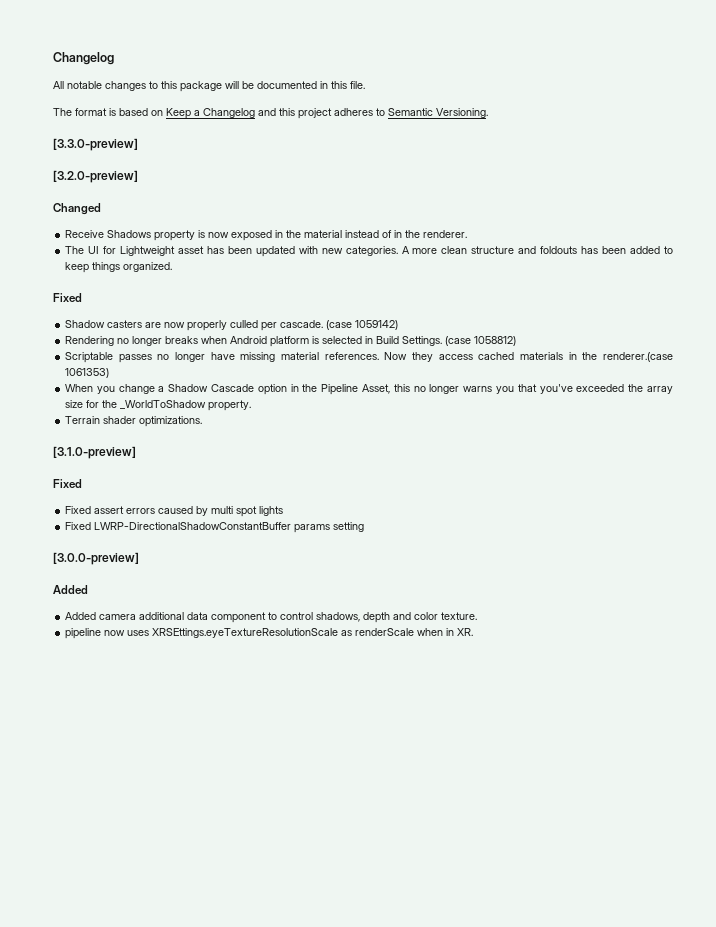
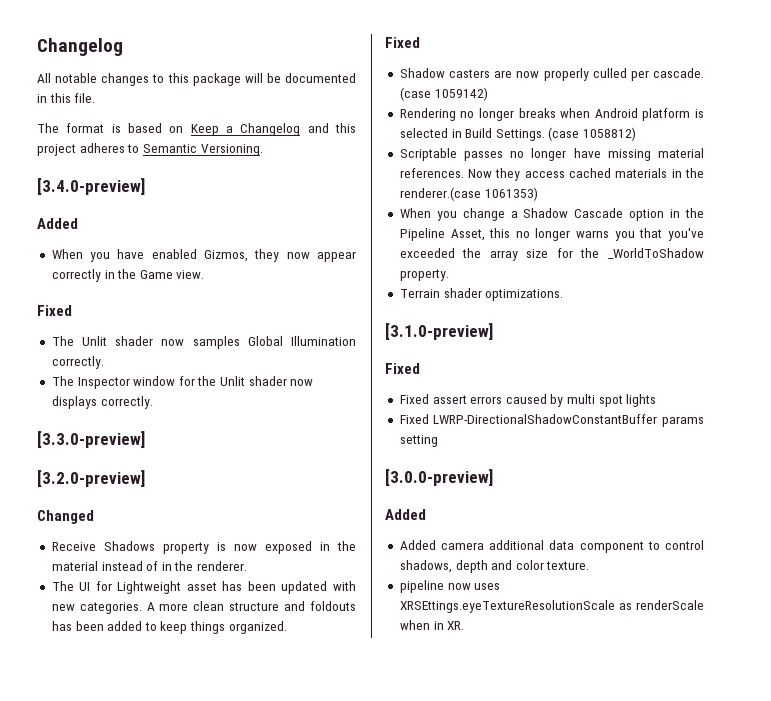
+ [3.4.0-preview]
+ Added
+ When you have enabled Gizmos, they now appear correctly in the Game view.
+ Fixed
+ The Unlit shader now samples Global Illumination correctly.
+ The Inspector window for the Unlit shader now displays correctly.

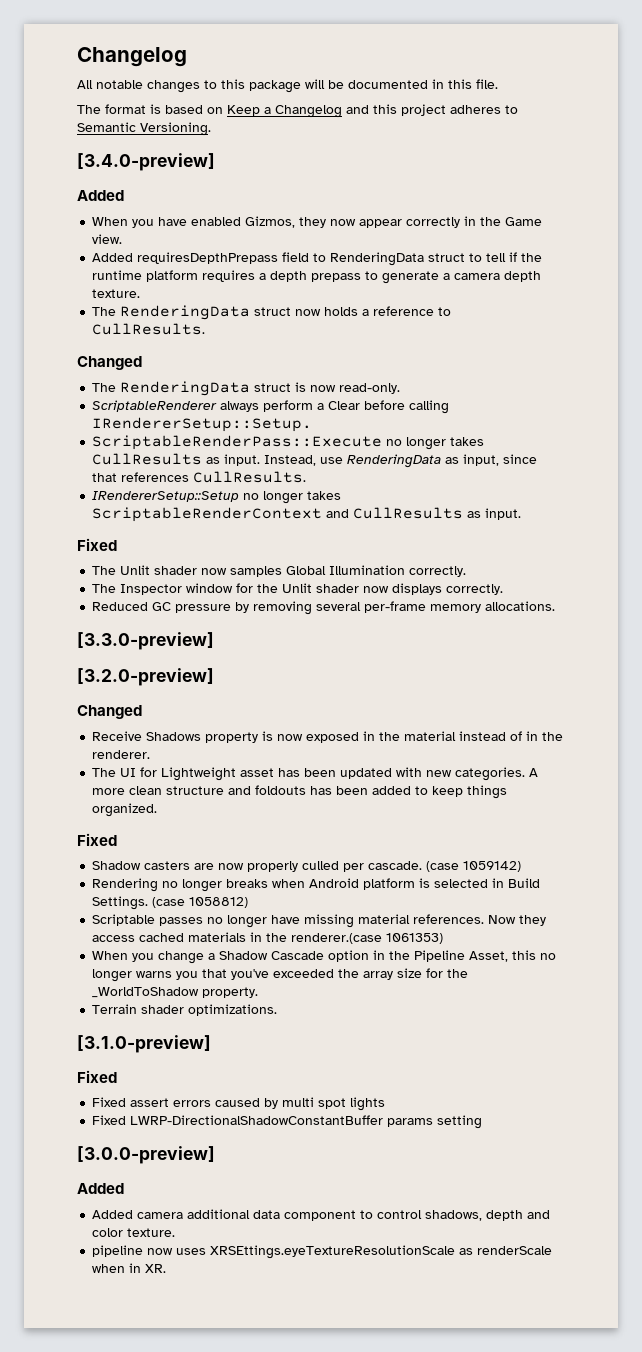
+ Added requiresDepthPrepass field to RenderingData struct to tell if the runtime platform requires a depth prepass to generate a camera depth texture.
+ The RenderingData struct now holds a reference to CullResults.
+ Changed
+ The RenderingData struct is now read-only.
+ ScriptableRenderer always perform a Clear before calling IRendererSetup::Setup.
+ ScriptableRenderPass::Execute no longer takes CullResults as input. Instead, use RenderingData as input, since that references CullResults.
+ IRendererSetup::Setup no longer takes ScriptableRenderContext and CullResults as input.
+ Reduced GC pressure by removing several per-frame memory allocations.

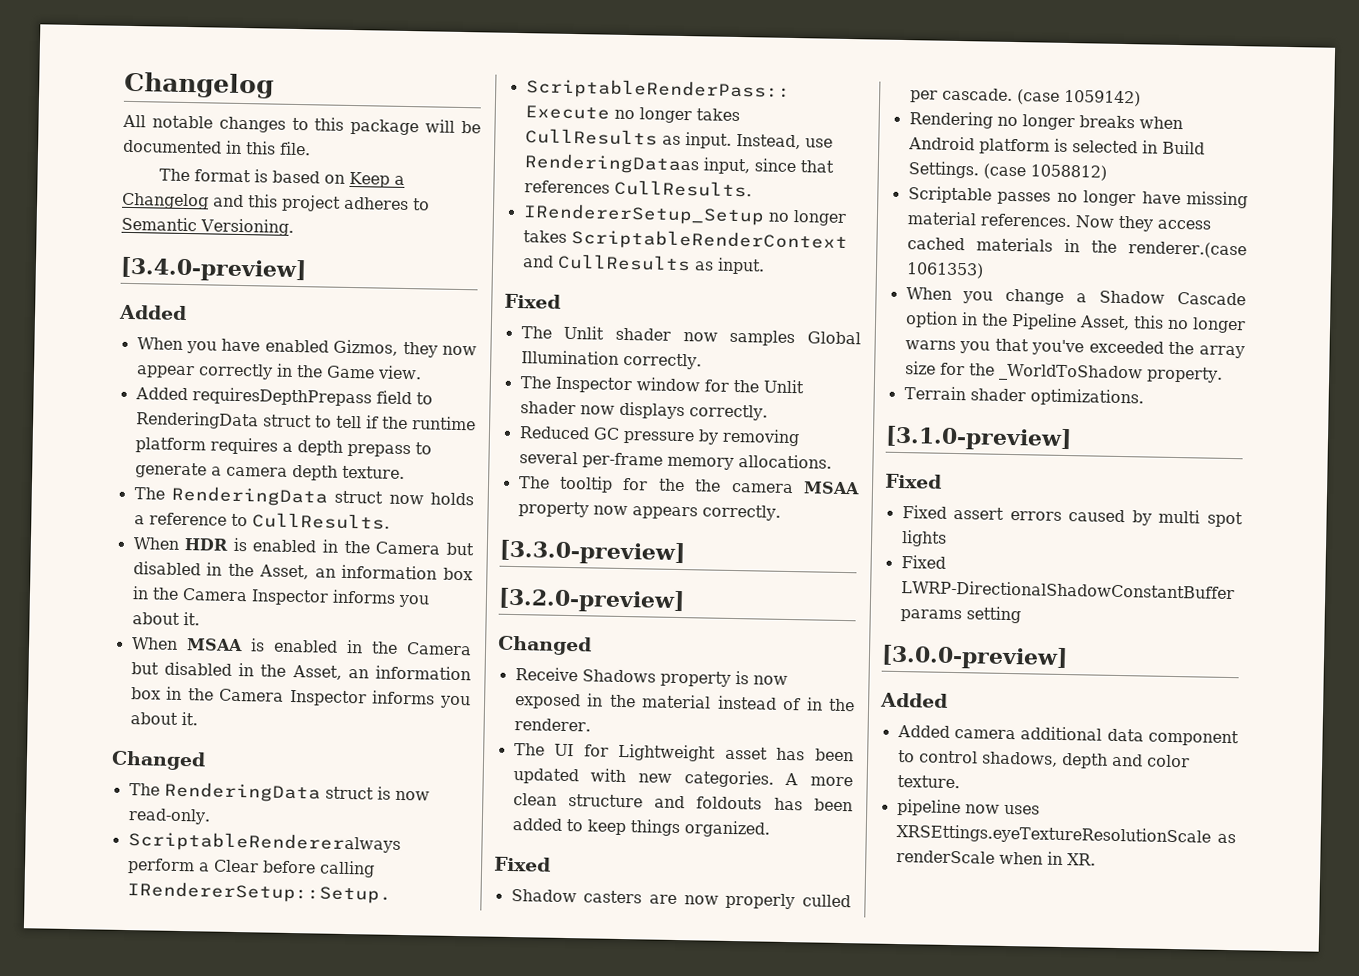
+ When HDR is enabled in the Camera but disabled in the Asset, an information box in the Camera Inspector informs you about it.
+ When MSAA is enabled in the Camera but disabled in the Asset, an information box in the Camera Inspector informs you about it.
- ScriptableRenderer always perform a Clear before calling IRendererSetup::Setup.
+ ScriptableRendereralways perform a Clear before calling IRendererSetup::Setup.
- Instead, use RenderingData as input, since that references CullResults.
+ Instead, use RenderingDataas input, since that references CullResults.
- IRendererSetup::Setup no longer takes ScriptableRenderContext and CullResults as input.
+ IRendererSetup_Setup no longer takes ScriptableRenderContext and CullResults as input.
+ The tooltip for the the camera MSAA property now appears correctly.

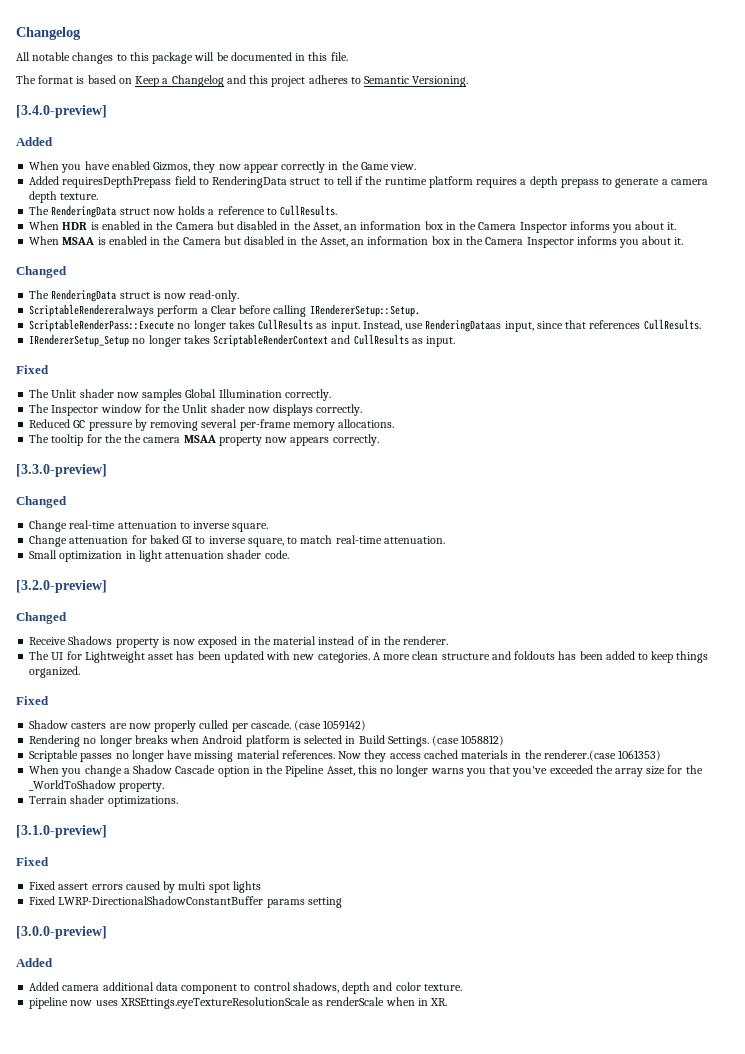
  [3.3.0-preview]
+ Changed
+ Change real-time attenuation to inverse square.
+ Change attenuation for baked GI to inverse square, to match real-time attenuation.
+ Small optimization in light attenuation shader code.

